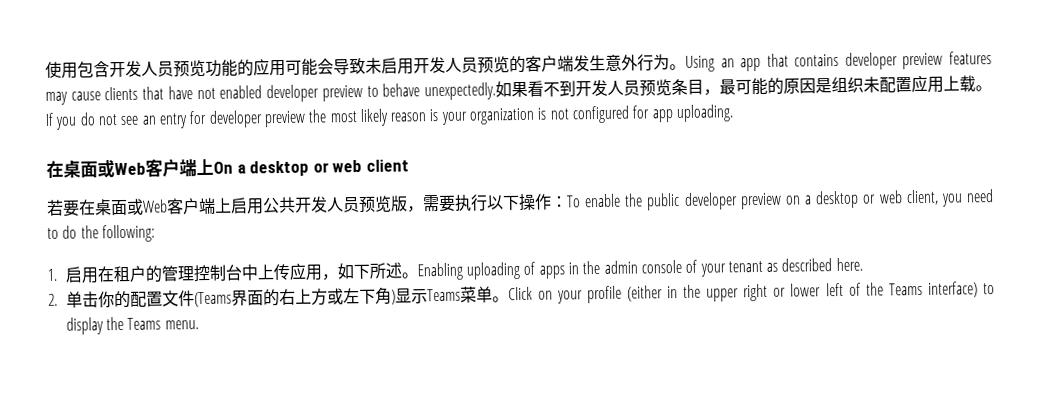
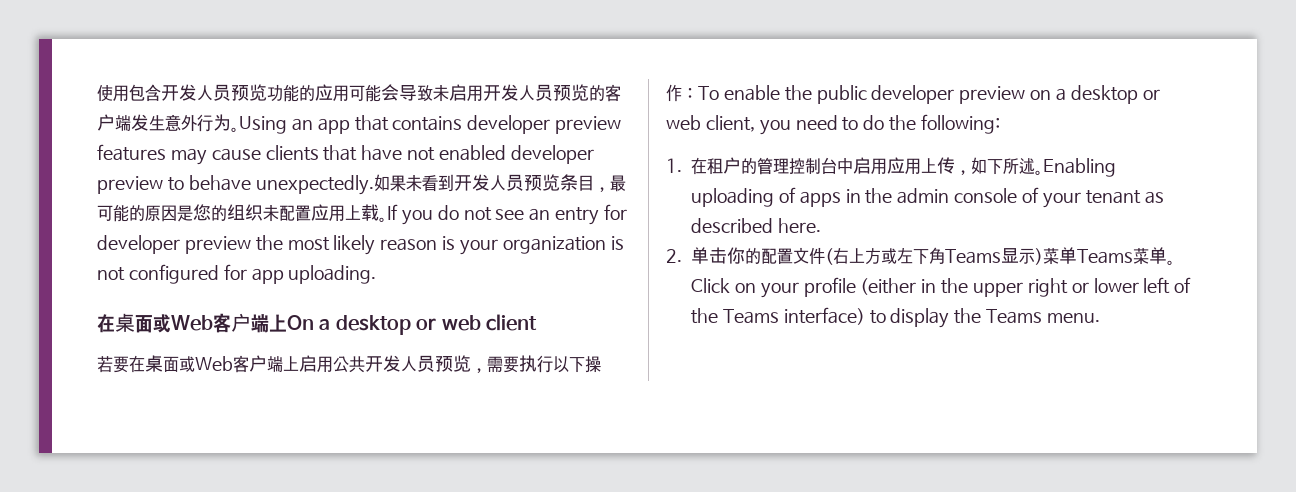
- 如果看不到开发人员预览条目，最可能的原因是组织未配置应用上载。
+ 如果未看到开发人员预览条目，最可能的原因是您的组织未配置应用上载。
- 若要在桌面或Web客户端上启用公共开发人员预览版，需要执行以下操作：To enable the public developer preview on a desktop or web client, you need to do the following:
+ 若要在桌面或Web客户端上启用公共开发人员预览，需要执行以下操作：To enable the public developer preview on a desktop or web client, you need to do the following:
- 1.启用在租户的管理控制台中上传应用，如下所述。
+ 1.在租户的管理控制台中启用应用上传，如下所述。
- 2.单击你的配置文件(Teams界面的右上方或左下角)显示Teams菜单。
+ 2.单击你的配置文件(右上方或左下角Teams显示)菜单Teams菜单。

